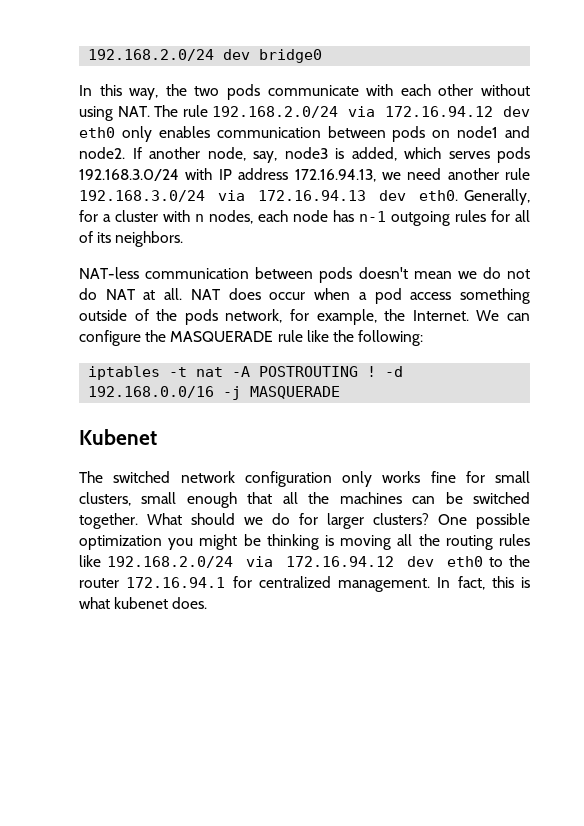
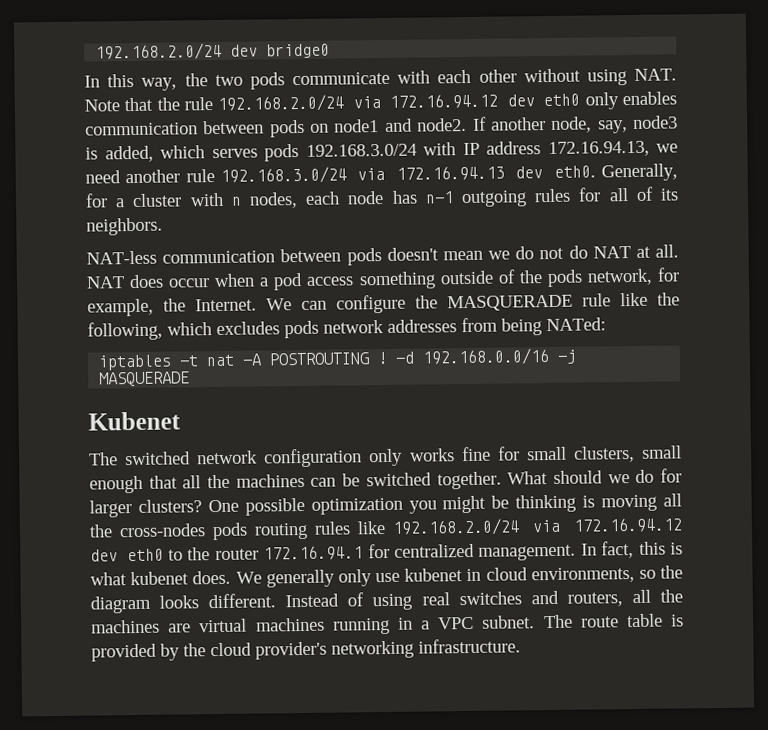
- In this way, the two pods communicate with each other without using NAT. The rule 192.168.2.0/24 via 172.16.94.12 dev eth0 only enables communication between pods on node1 and node2.
+ In this way, the two pods communicate with each other without using NAT. Note that the rule 192.168.2.0/24 via 172.16.94.12 dev eth0 only enables communication between pods on node1 and node2.
- We can configure the MASQUERADE rule like the following:
+ We can configure the MASQUERADE rule like the following, which excludes pods network addresses from being NATed:
- One possible optimization you might be thinking is moving all the routing rules like 192.168.2.0/24 via 172.16.94.12 dev eth0 to the router 172.16.94.1 for centralized management.
+ One possible optimization you might be thinking is moving all the cross-nodes pods routing rules like 192.168.2.0/24 via 172.16.94.12 dev eth0 to the router 172.16.94.1 for centralized management.
+ We generally only use kubenet in cloud environments, so the diagram looks different. Instead of using real switches and routers, all the machines are virtual machines running in a VPC subnet. The route table is provided by the cloud provider's networking infrastructure.

